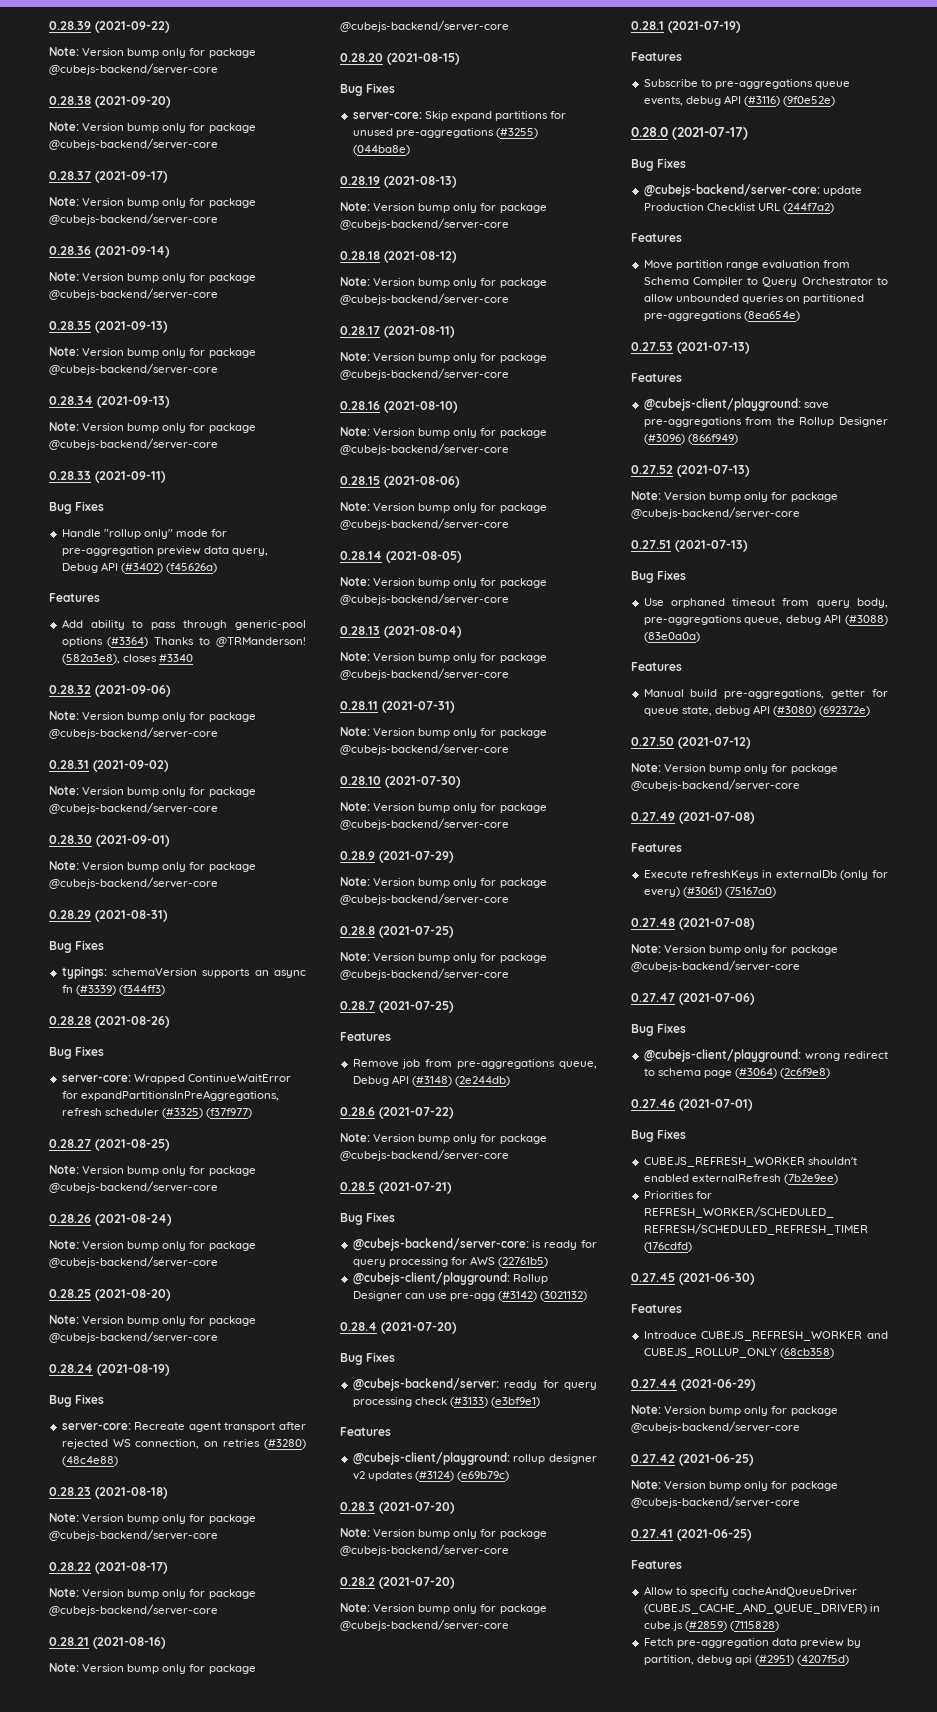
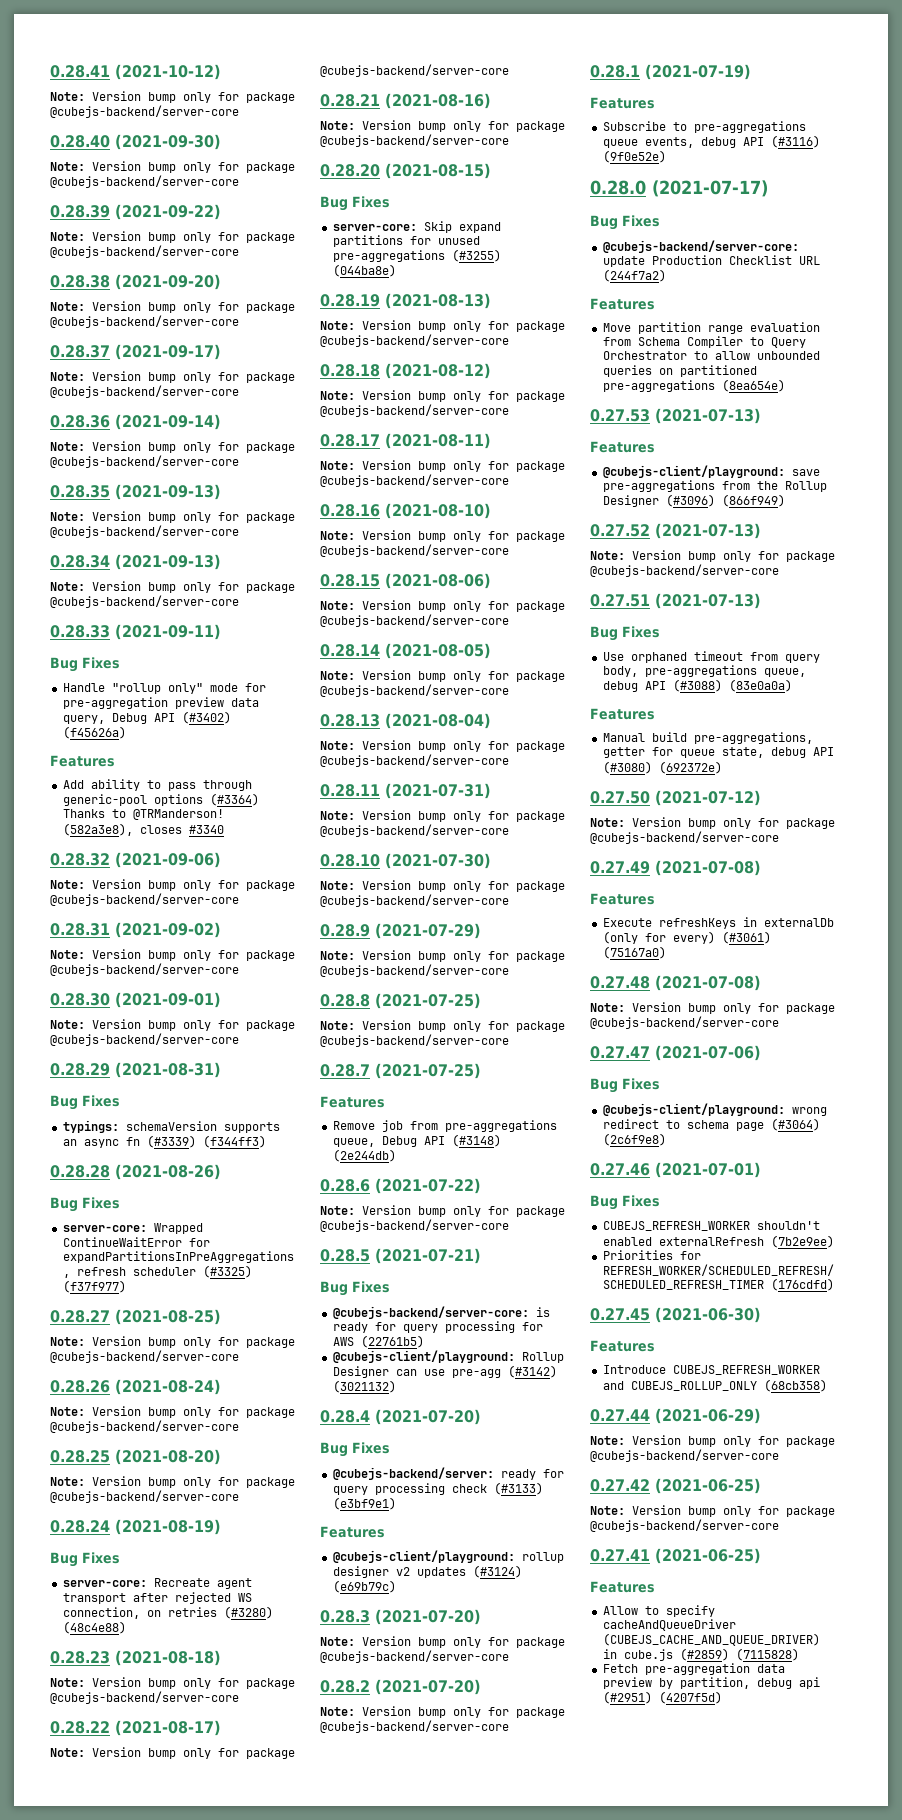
+ 0.28.41 (2021-10-12)
+ Note: Version bump only for package @cubejs-backend/server-core
+ 0.28.40 (2021-09-30)
+ Note: Version bump only for package @cubejs-backend/server-core

